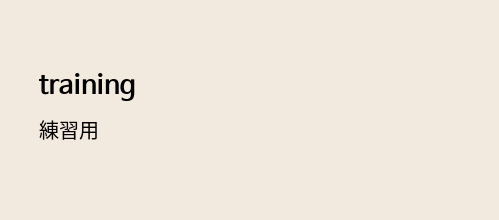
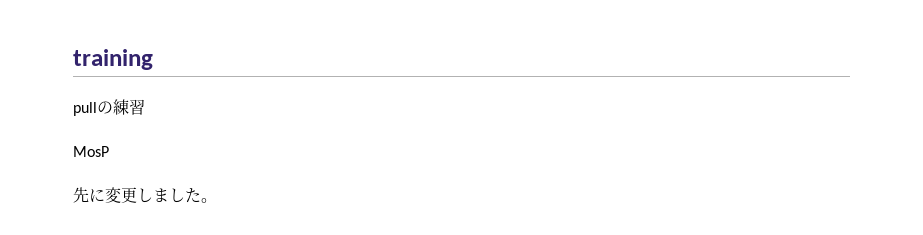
- 練習用
+ pullの練習
+ MosP
+ 先に変更しました。

